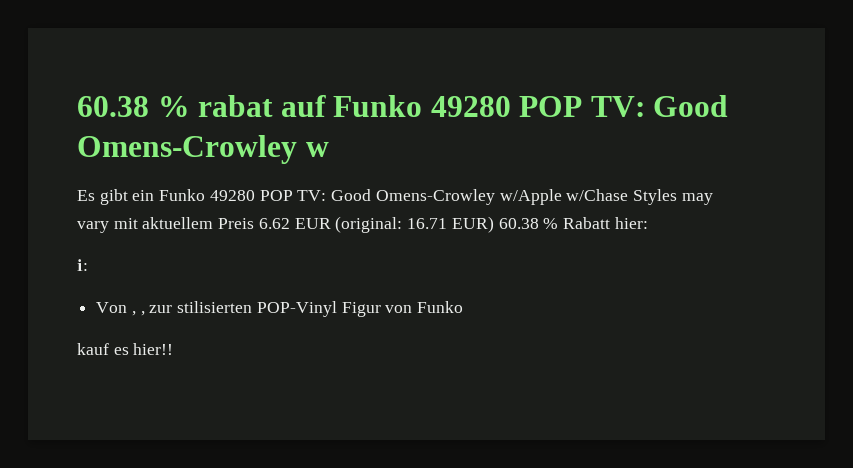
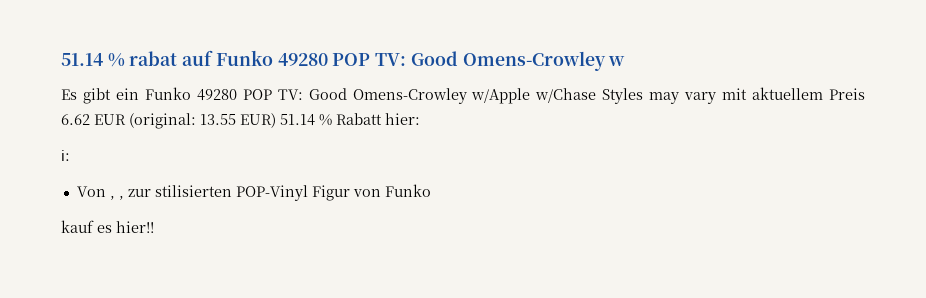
- 60.38 % rabat auf Funko 49280 POP TV: Good Omens-Crowley w
+ 51.14 % rabat auf Funko 49280 POP TV: Good Omens-Crowley w
- Es gibt ein Funko 49280 POP TV: Good Omens-Crowley w/Apple w/Chase Styles may vary mit aktuellem Preis 6.62 EUR (original: 16.71 EUR) 60.38 % Rabatt hier:
+ Es gibt ein Funko 49280 POP TV: Good Omens-Crowley w/Apple w/Chase Styles may vary mit aktuellem Preis 6.62 EUR (original: 13.55 EUR) 51.14 % Rabatt hier:

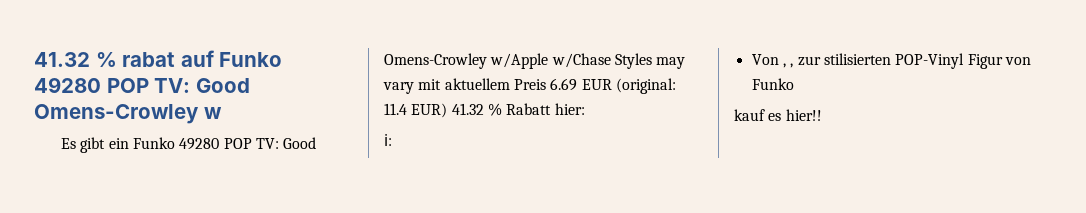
- 51.14 % rabat auf Funko 49280 POP TV: Good Omens-Crowley w
+ 41.32 % rabat auf Funko 49280 POP TV: Good Omens-Crowley w
- Es gibt ein Funko 49280 POP TV: Good Omens-Crowley w/Apple w/Chase Styles may vary mit aktuellem Preis 6.62 EUR (original: 13.55 EUR) 51.14 % Rabatt hier:
+ Es gibt ein Funko 49280 POP TV: Good Omens-Crowley w/Apple w/Chase Styles may vary mit aktuellem Preis 6.69 EUR (original: 11.4 EUR) 41.32 % Rabatt hier:

